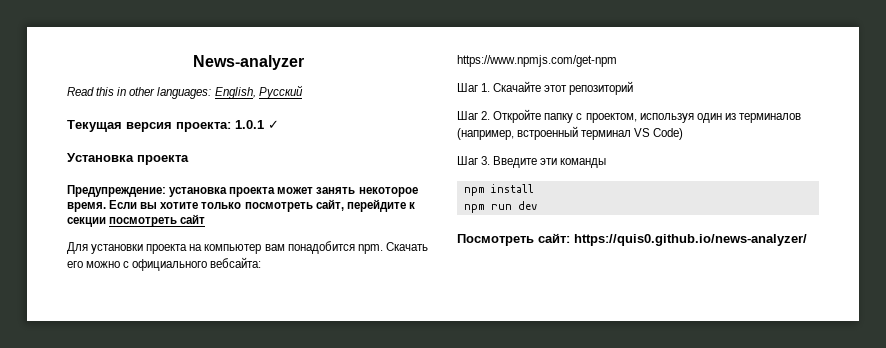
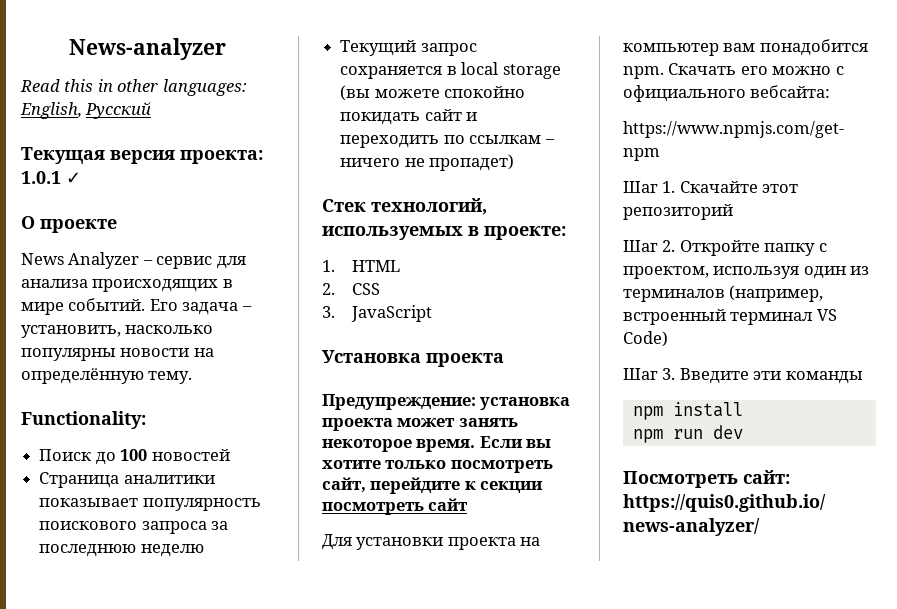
+ О проекте
+ News Analyzer – сервис для анализа происходящих в мире событий. Его задача – установить, насколько популярны новости на определённую тему.
+ Functionality:
+ Поиск до 100 новостей
+ Страница аналитики показывает популярность поискового запроса за последнюю неделю
+ Текущий запрос сохраняется в local storage (вы можете спокойно покидать сайт и переходить по ссылкам – ничего не пропадет)
+ Стек технологий, используемых в проекте:
+ 1. HTML
+ 2. CSS
+ 3. JavaScript

